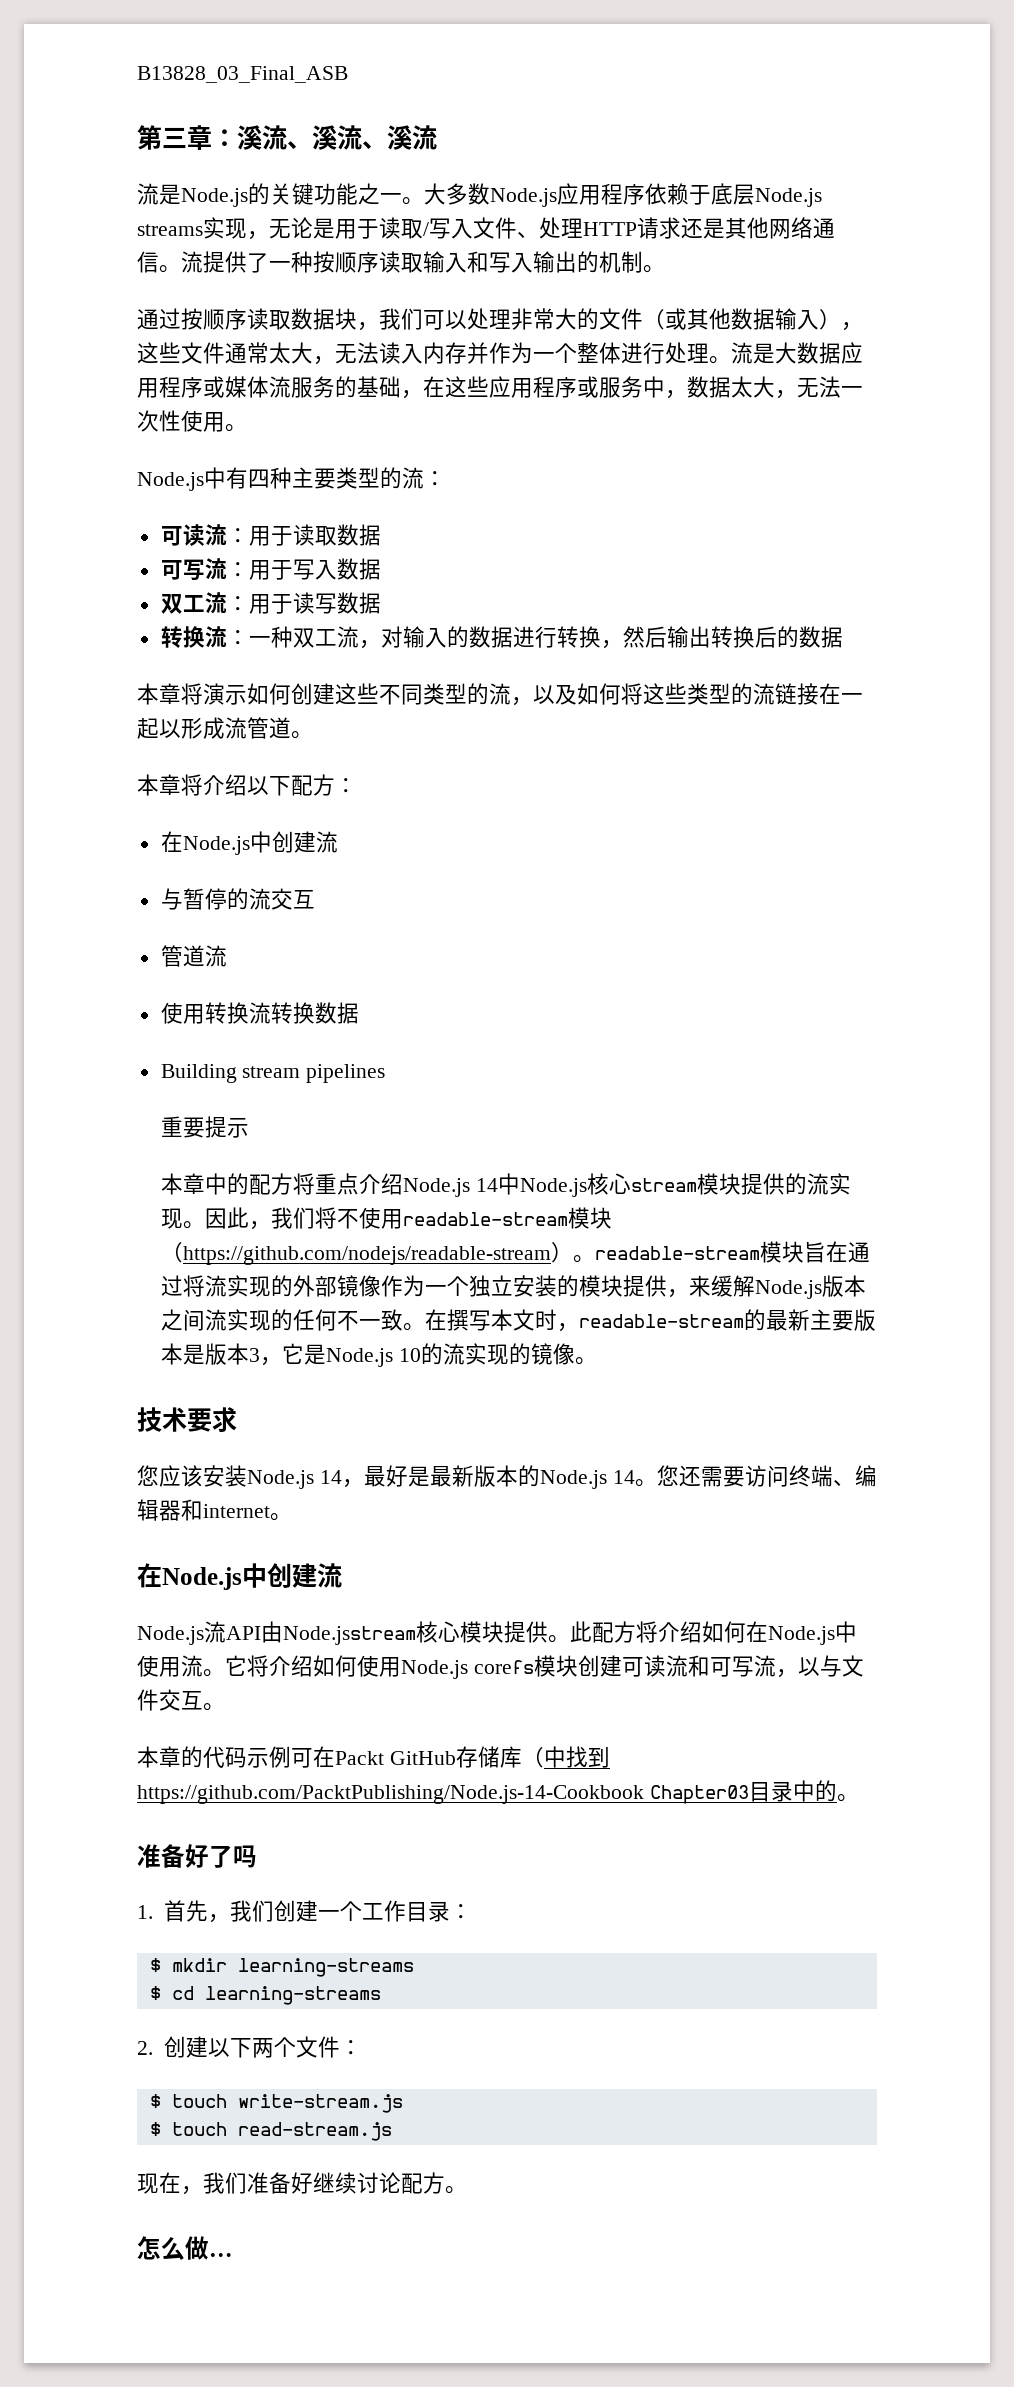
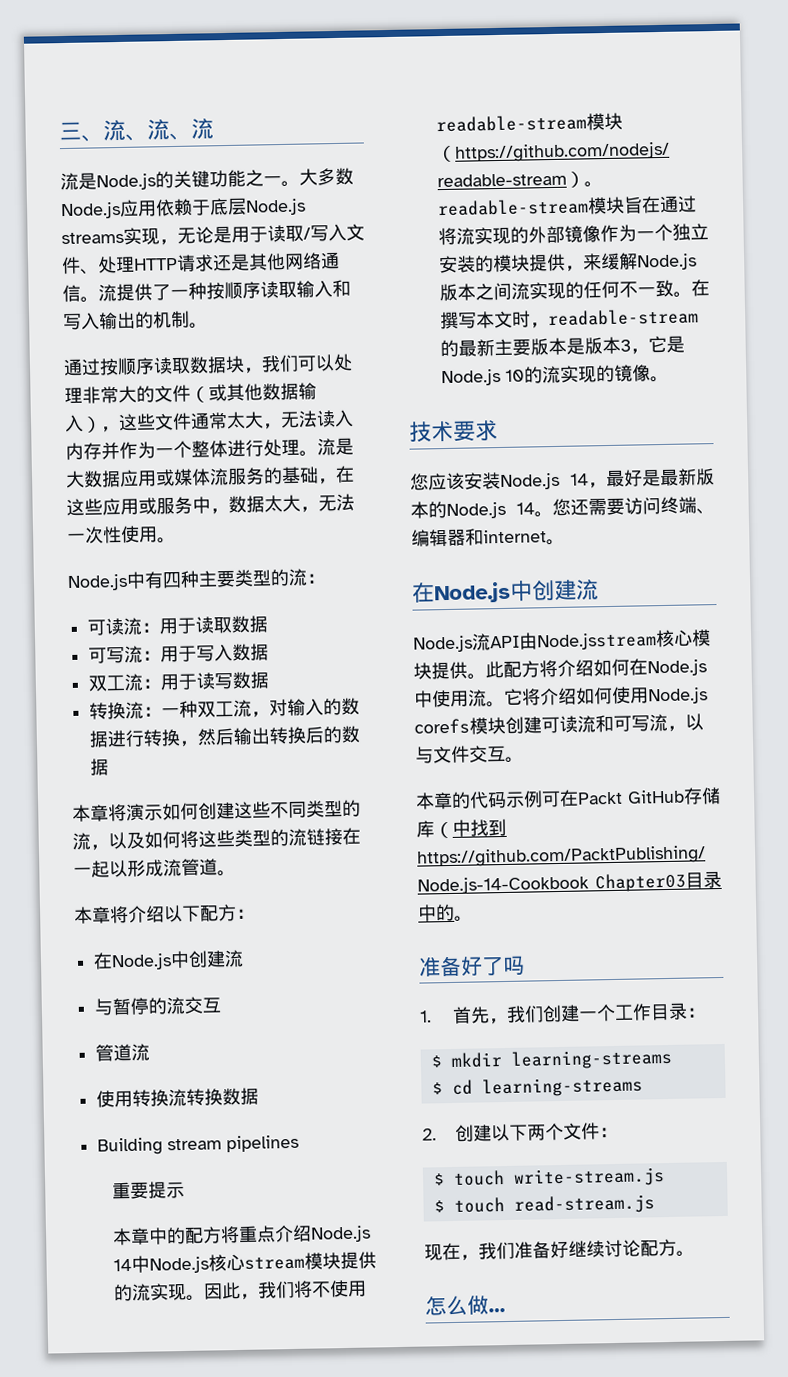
- B13828_03_Final_ASB
- 第三章：溪流、溪流、溪流
+ 三、流、流、流
- 大多数Node.js应用程序依赖于底层Node.js streams实现，无论是用于读取/写入文件、处理HTTP请求还是其他网络通信。
+ 大多数Node.js应用依赖于底层Node.js streams实现，无论是用于读取/写入文件、处理HTTP请求还是其他网络通信。
- 流是大数据应用程序或媒体流服务的基础，在这些应用程序或服务中，数据太大，无法一次性使用。
+ 流是大数据应用或媒体流服务的基础，在这些应用或服务中，数据太大，无法一次性使用。

